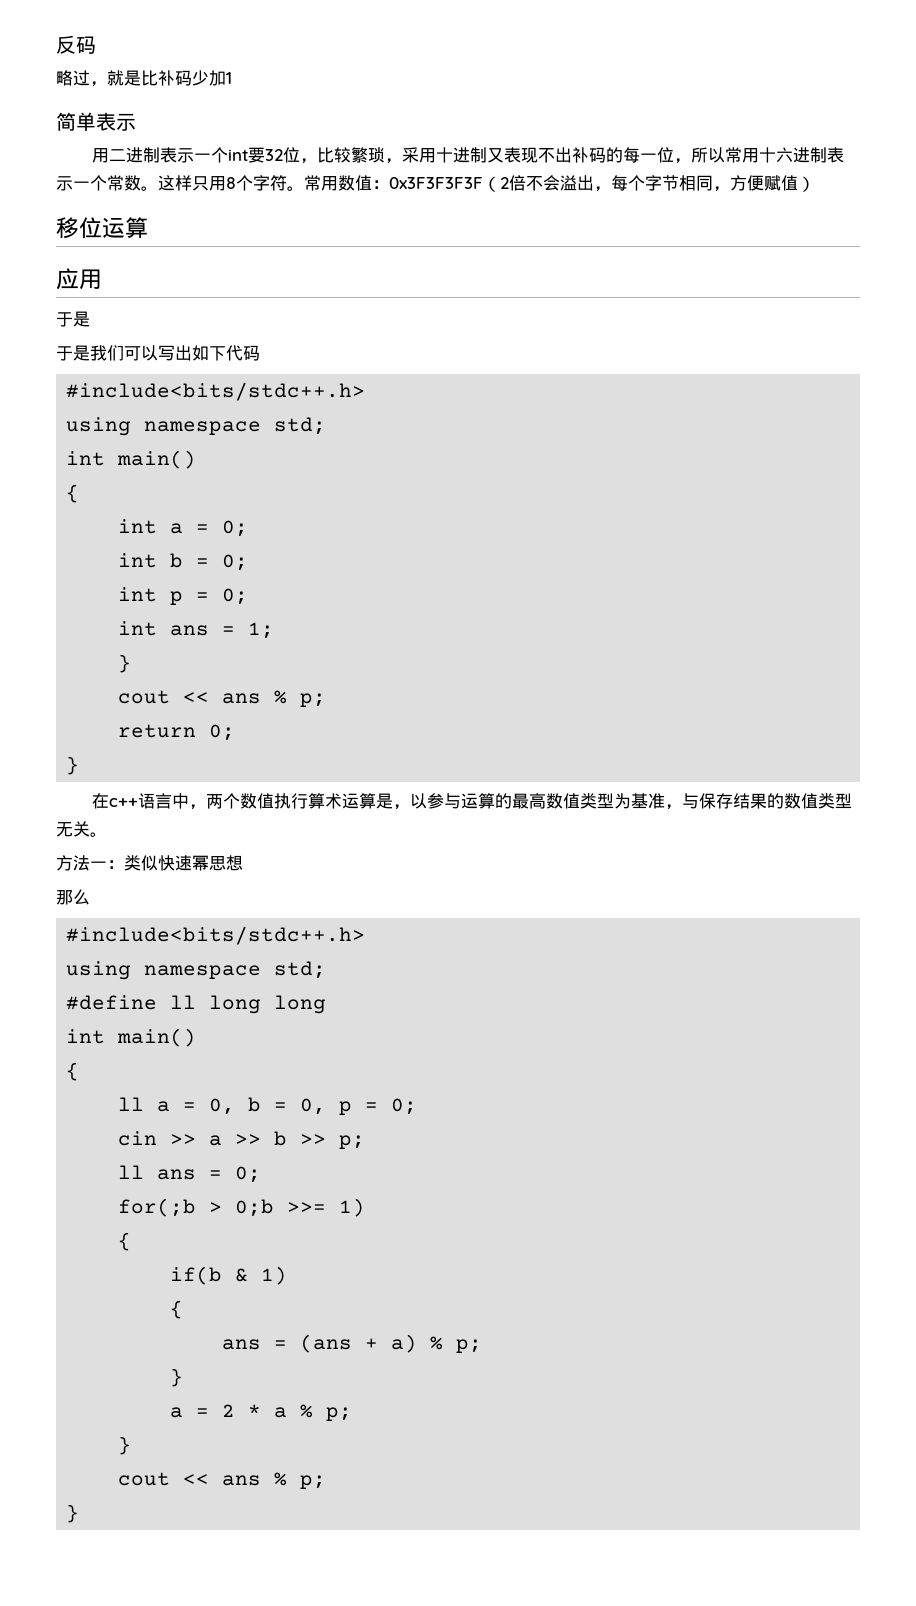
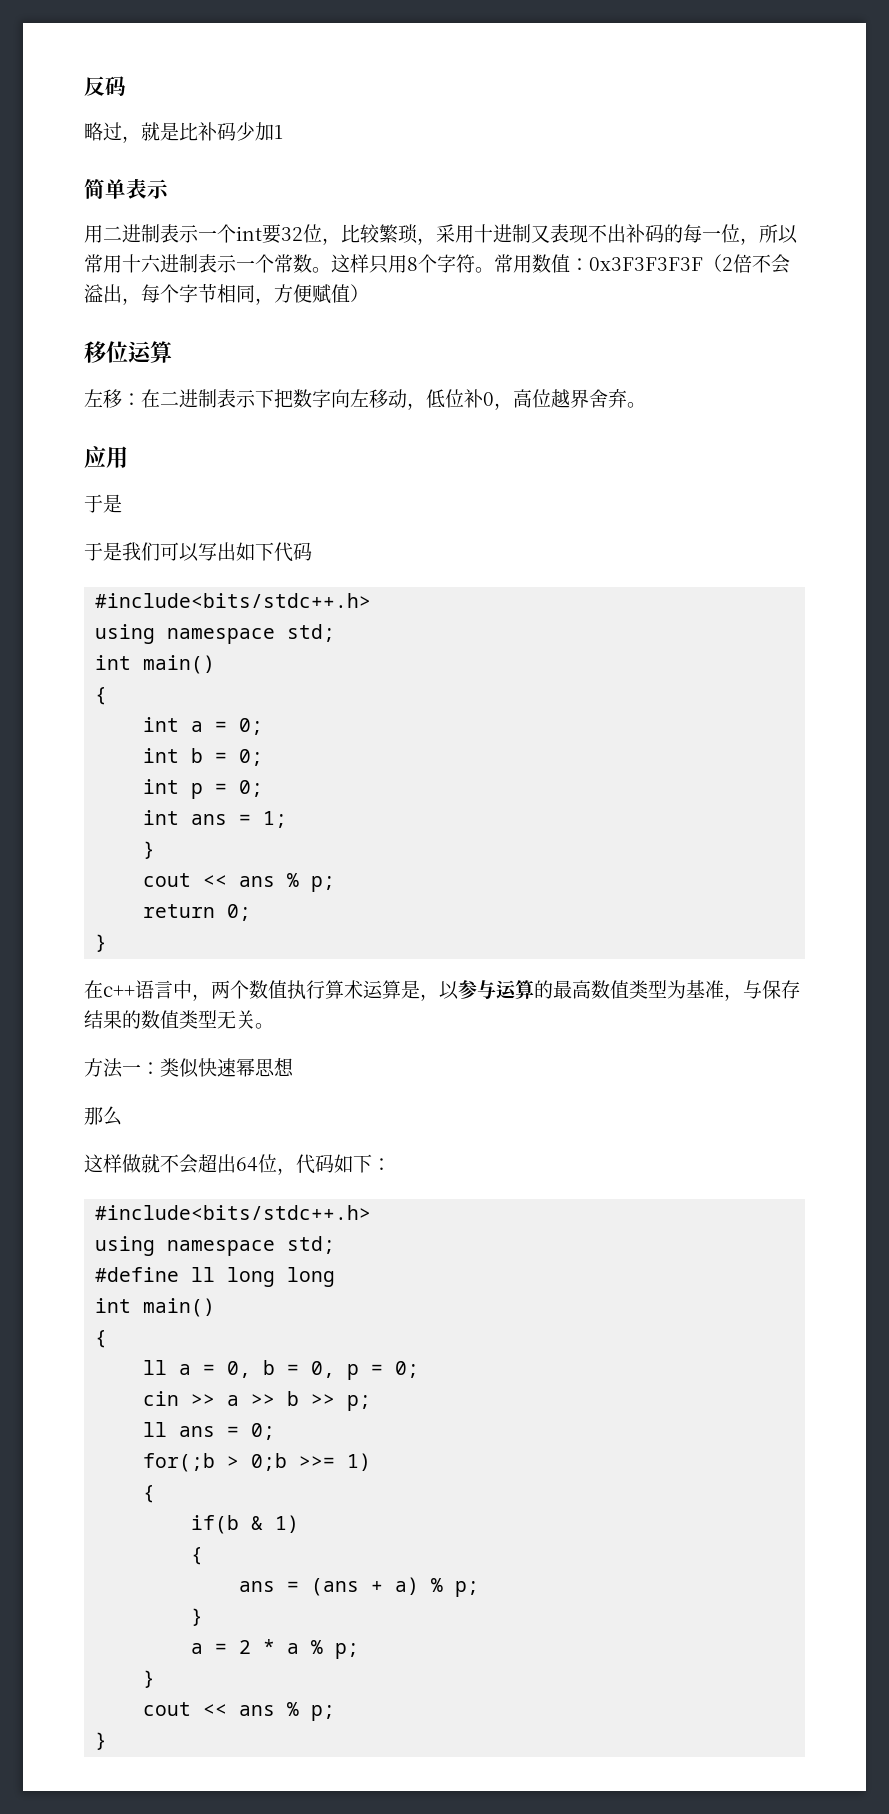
+ 左移：在二进制表示下把数字向左移动，低位补0，高位越界舍弃。
+ 这样做就不会超出64位，代码如下：

